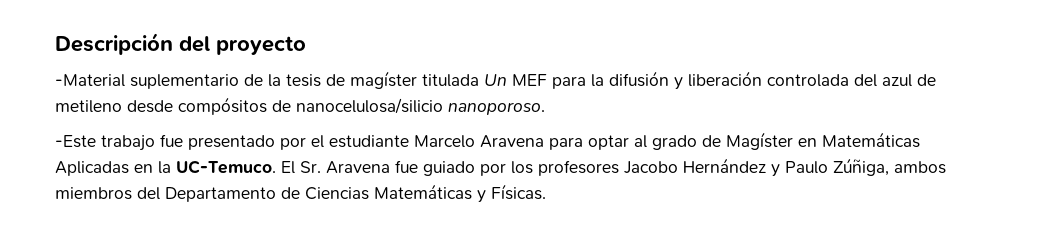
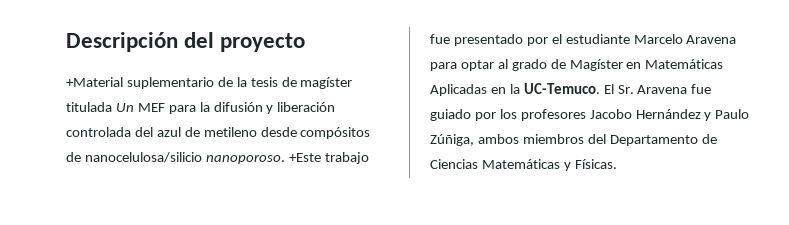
- -Material suplementario de la tesis de magíster titulada Un MEF para la difusión y liberación controlada del azul de metileno desde compósitos de nanocelulosa/silicio nanoporoso.
- -Este trabajo fue presentado por el estudiante Marcelo Aravena para optar al grado de Magíster en Matemáticas Aplicadas en la UC-Temuco.
+ +Material suplementario de la tesis de magíster titulada Un MEF para la difusión y liberación controlada del azul de metileno desde compósitos de nanocelulosa/silicio nanoporoso. +Este trabajo fue presentado por el estudiante Marcelo Aravena para optar al grado de Magíster en Matemáticas Aplicadas en la UC-Temuco.

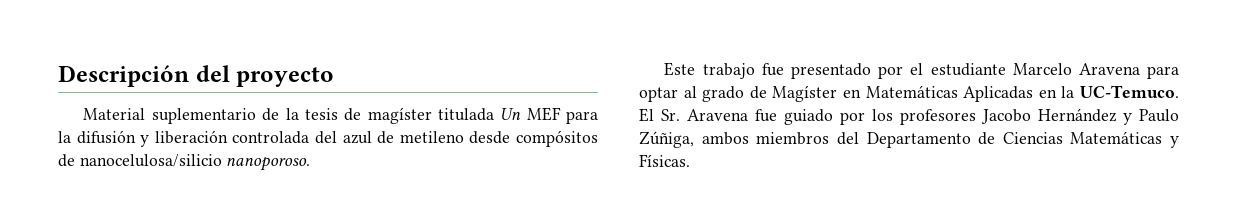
- +Material suplementario de la tesis de magíster titulada Un MEF para la difusión y liberación controlada del azul de metileno desde compósitos de nanocelulosa/silicio nanoporoso. +Este trabajo fue presentado por el estudiante Marcelo Aravena para optar al grado de Magíster en Matemáticas Aplicadas en la UC-Temuco.
+ Material suplementario de la tesis de magíster titulada Un MEF para la difusión y liberación controlada del azul de metileno desde compósitos de nanocelulosa/silicio nanoporoso.
+ Este trabajo fue presentado por el estudiante Marcelo Aravena para optar al grado de Magíster en Matemáticas Aplicadas en la UC-Temuco.

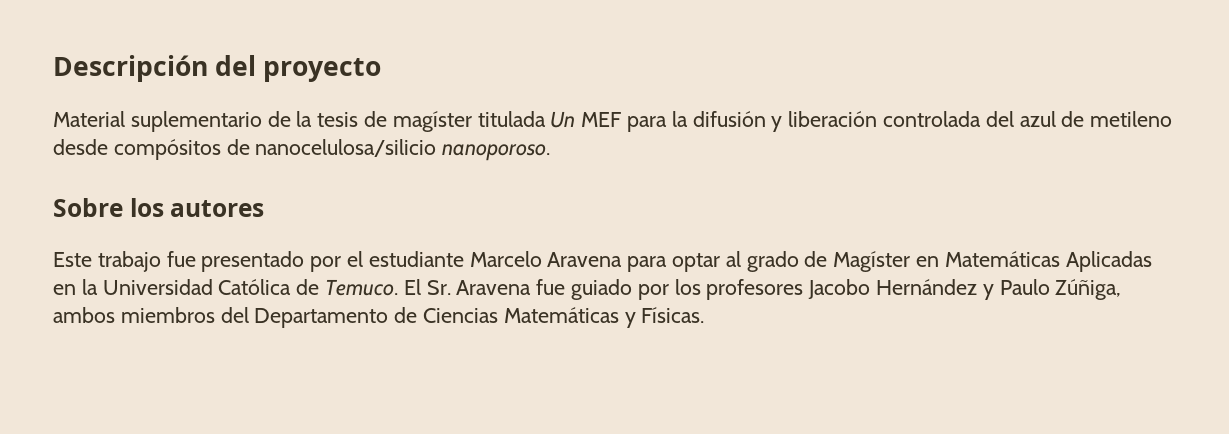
+ Sobre los autores
- Este trabajo fue presentado por el estudiante Marcelo Aravena para optar al grado de Magíster en Matemáticas Aplicadas en la UC-Temuco.
+ Este trabajo fue presentado por el estudiante Marcelo Aravena para optar al grado de Magíster en Matemáticas Aplicadas en la Universidad Católica de Temuco.

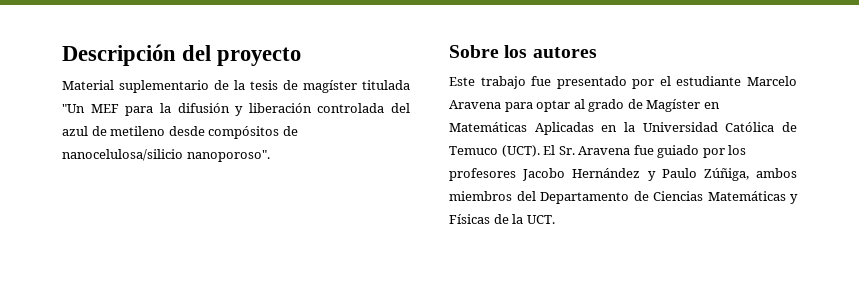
- Material suplementario de la tesis de magíster titulada Un MEF para la difusión y liberación controlada del azul de metileno desde compósitos de nanocelulosa/silicio nanoporoso.
+ Material suplementario de la tesis de magíster titulada "Un MEF para la difusión y liberación controlada del azul de metileno desde compósitos de nanocelulosa/silicio nanoporoso".
- Este trabajo fue presentado por el estudiante Marcelo Aravena para optar al grado de Magíster en Matemáticas Aplicadas en la Universidad Católica de Temuco.
+ Este trabajo fue presentado por el estudiante Marcelo Aravena para optar al grado de Magíster en Matemáticas Aplicadas en la Universidad Católica de Temuco (UCT).
- El Sr. Aravena fue guiado por los profesores Jacobo Hernández y Paulo Zúñiga, ambos miembros del Departamento de Ciencias Matemáticas y Físicas.
+ El Sr. Aravena fue guiado por los profesores Jacobo Hernández y Paulo Zúñiga, ambos miembros del Departamento de Ciencias Matemáticas y Físicas de la UCT.

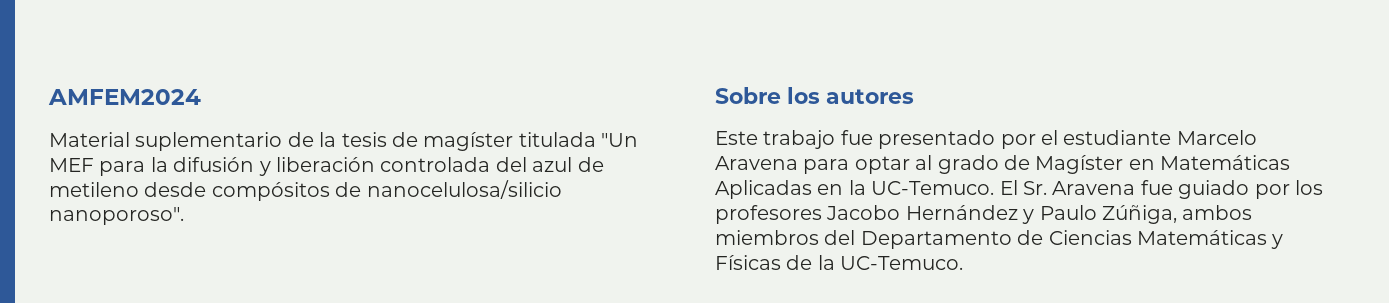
- Descripción del proyecto
+ AMFEM2024
- Este trabajo fue presentado por el estudiante Marcelo Aravena para optar al grado de Magíster en Matemáticas Aplicadas en la Universidad Católica de Temuco (UCT).
+ Este trabajo fue presentado por el estudiante Marcelo Aravena para optar al grado de Magíster en Matemáticas Aplicadas en la UC-Temuco.
- El Sr. Aravena fue guiado por los profesores Jacobo Hernández y Paulo Zúñiga, ambos miembros del Departamento de Ciencias Matemáticas y Físicas de la UCT.
+ El Sr. Aravena fue guiado por los profesores Jacobo Hernández y Paulo Zúñiga, ambos miembros del Departamento de Ciencias Matemáticas y Físicas de la UC-Temuco.

